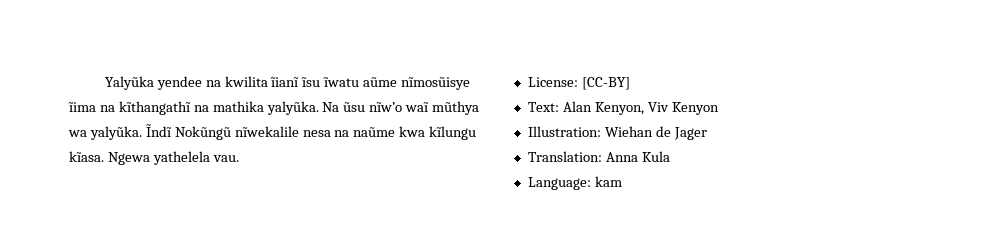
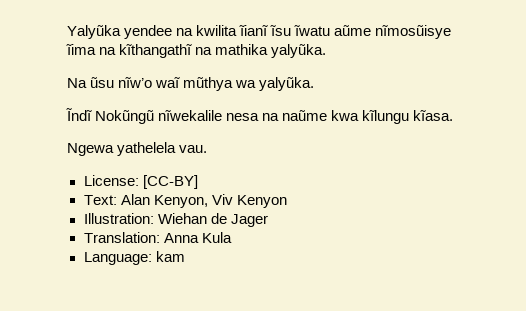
- Yalyũka yendee na kwilita ĩianĩ ĩsu ĩwatu aũme nĩmosũisye ĩima na kĩthangathĩ na mathika yalyũka. Na ũsu nĩw’o waĩ mũthya wa yalyũka. Ĩndĩ Nokũngũ nĩwekalile nesa na naũme kwa kĩlungu kĩasa. Ngewa yathelela vau.
+ Yalyũka yendee na kwilita ĩianĩ ĩsu ĩwatu aũme nĩmosũisye ĩima na kĩthangathĩ na mathika yalyũka.
+ Na ũsu nĩw’o waĩ mũthya wa yalyũka.
+ Ĩndĩ Nokũngũ nĩwekalile nesa na naũme kwa kĩlungu kĩasa.
+ Ngewa yathelela vau.

